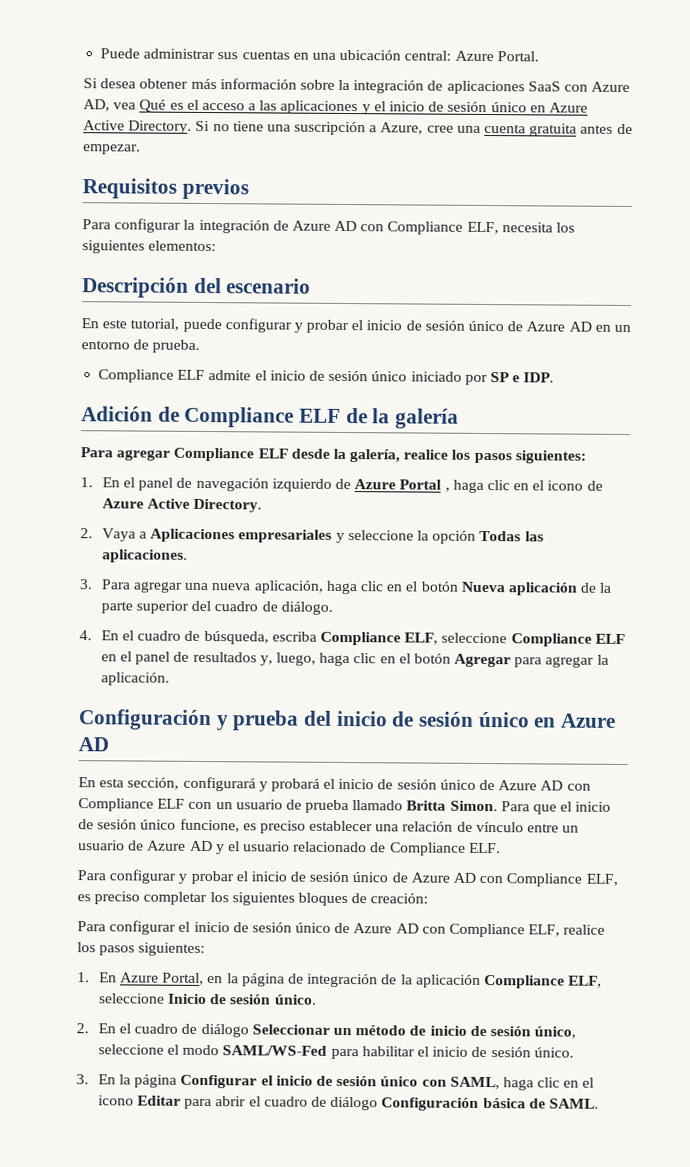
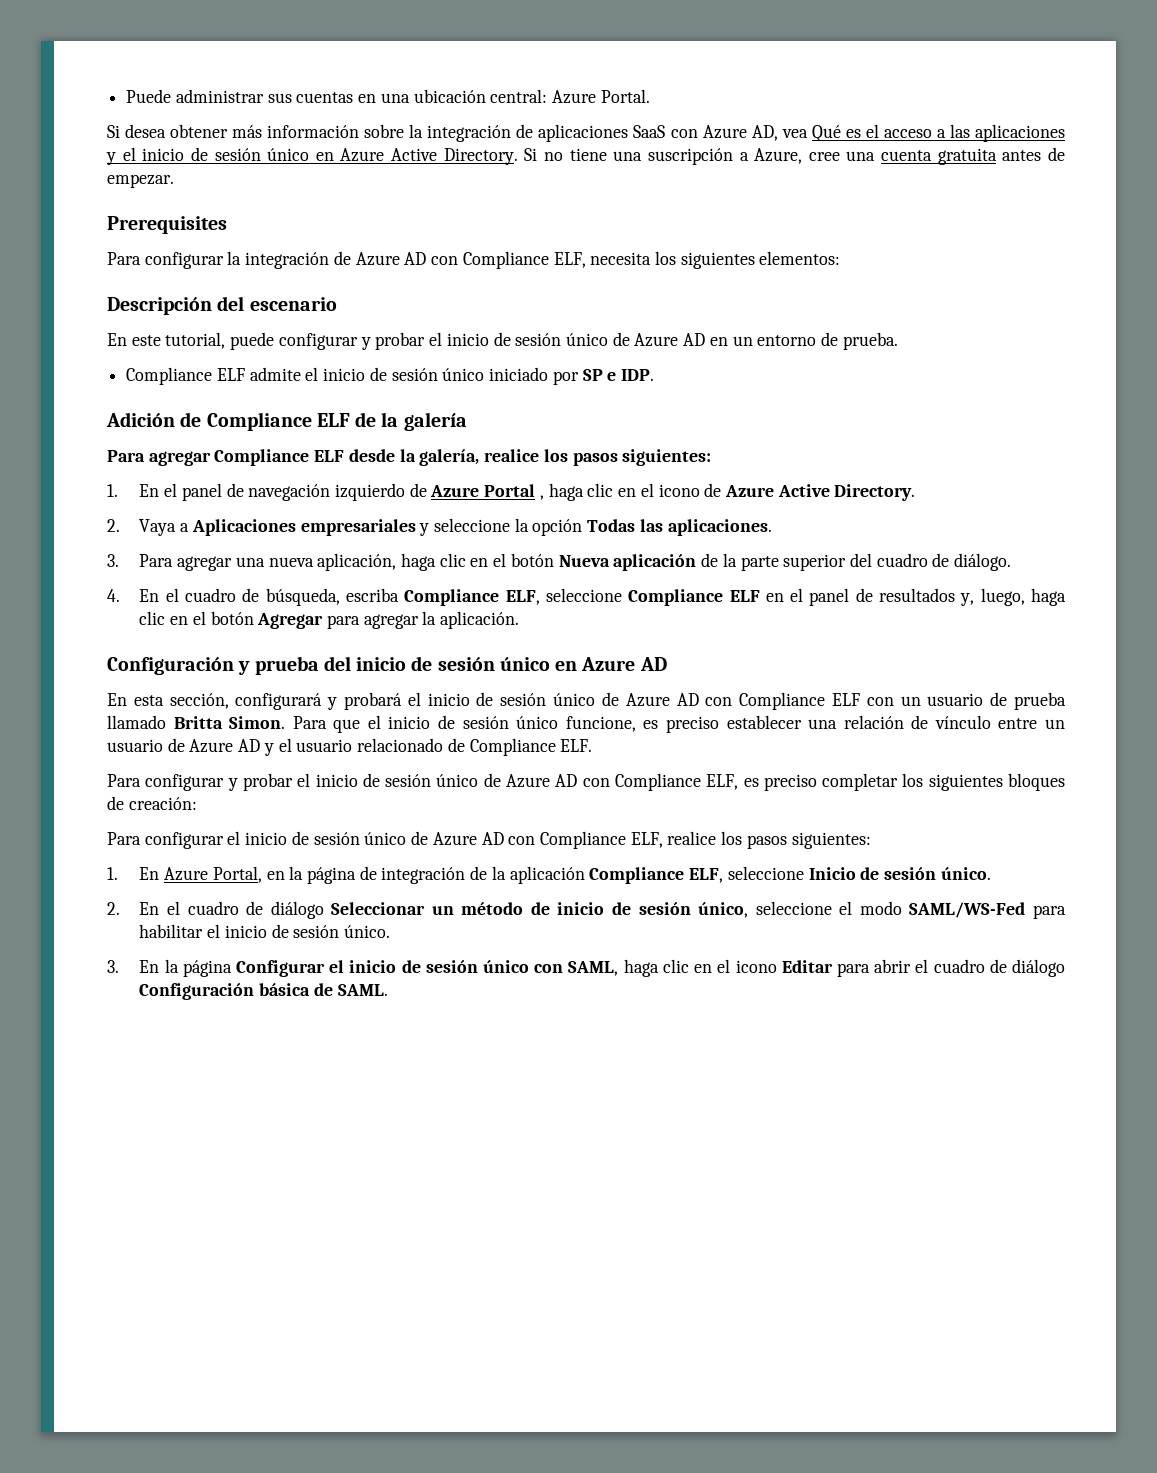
- Requisitos previos
+ Prerequisites

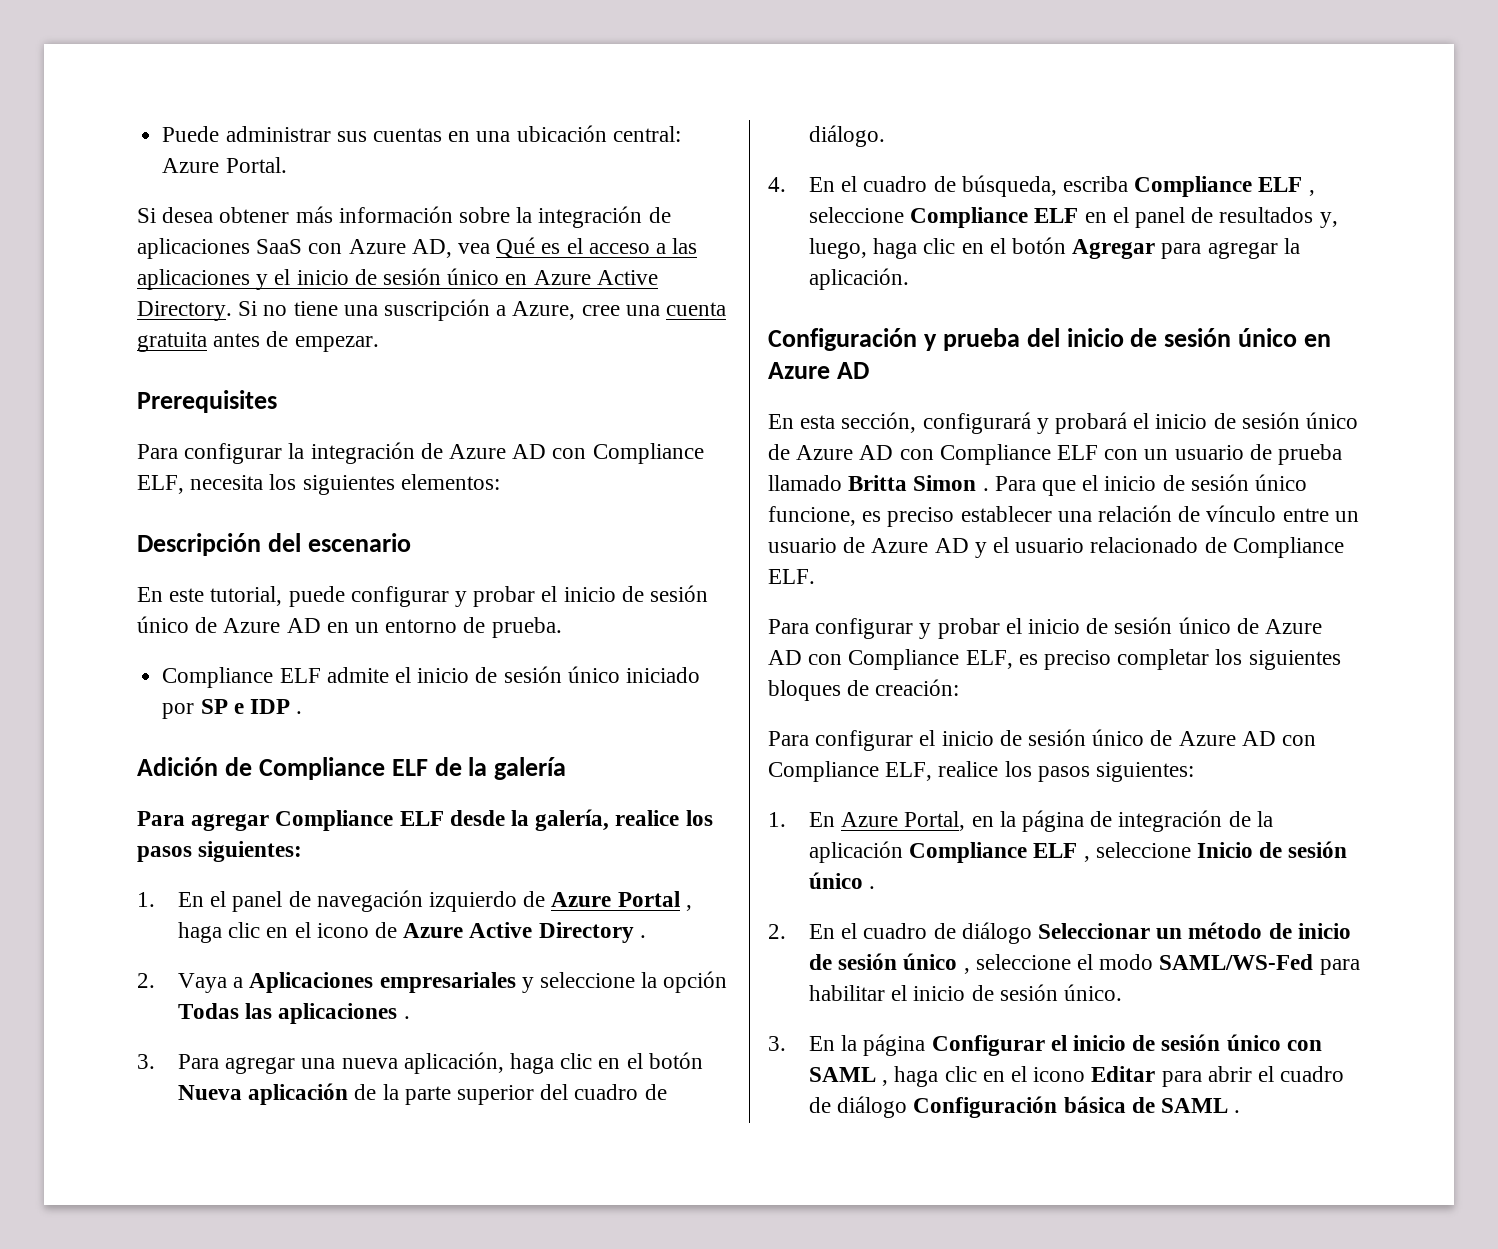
- Compliance ELF admite el inicio de sesión único iniciado por SP e IDP.
+ Compliance ELF admite el inicio de sesión único iniciado por SP e IDP .
- 1. En el panel de navegación izquierdo de Azure Portal , haga clic en el icono de Azure Active Directory.
+ 1. En el panel de navegación izquierdo de Azure Portal , haga clic en el icono de Azure Active Directory .
- 2. Vaya a Aplicaciones empresariales y seleccione la opción Todas las aplicaciones.
+ 2. Vaya a Aplicaciones empresariales y seleccione la opción Todas las aplicaciones .
- 4. En el cuadro de búsqueda, escriba Compliance ELF, seleccione Compliance ELF en el panel de resultados y, luego, haga clic en el botón Agregar para agregar la aplicación.
+ 4. En el cuadro de búsqueda, escriba Compliance ELF , seleccione Compliance ELF en el panel de resultados y, luego, haga clic en el botón Agregar para agregar la aplicación.
- En esta sección, configurará y probará el inicio de sesión único de Azure AD con Compliance ELF con un usuario de prueba llamado Britta Simon.
+ En esta sección, configurará y probará el inicio de sesión único de Azure AD con Compliance ELF con un usuario de prueba llamado Britta Simon .
- 1. En Azure Portal, en la página de integración de la aplicación Compliance ELF, seleccione Inicio de sesión único.
+ 1. En Azure Portal, en la página de integración de la aplicación Compliance ELF , seleccione Inicio de sesión único .
- 2. En el cuadro de diálogo Seleccionar un método de inicio de sesión único, seleccione el modo SAML/WS-Fed para habilitar el inicio de sesión único.
+ 2. En el cuadro de diálogo Seleccionar un método de inicio de sesión único , seleccione el modo SAML/WS-Fed para habilitar el inicio de sesión único.
- 3. En la página Configurar el inicio de sesión único con SAML, haga clic en el icono Editar para abrir el cuadro de diálogo Configuración básica de SAML.
+ 3. En la página Configurar el inicio de sesión único con SAML , haga clic en el icono Editar para abrir el cuadro de diálogo Configuración básica de SAML .

